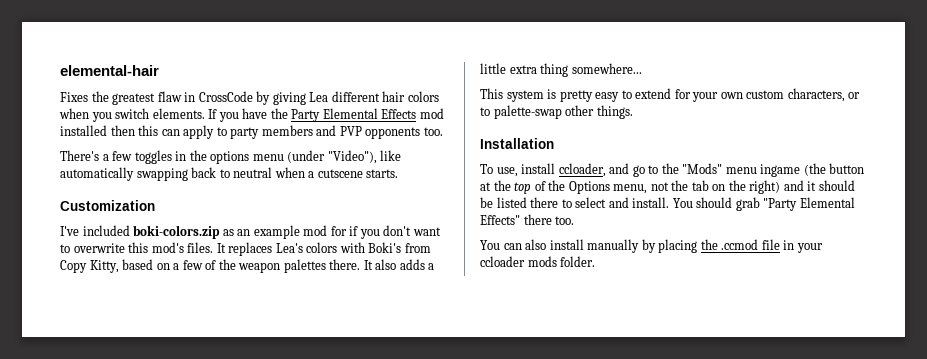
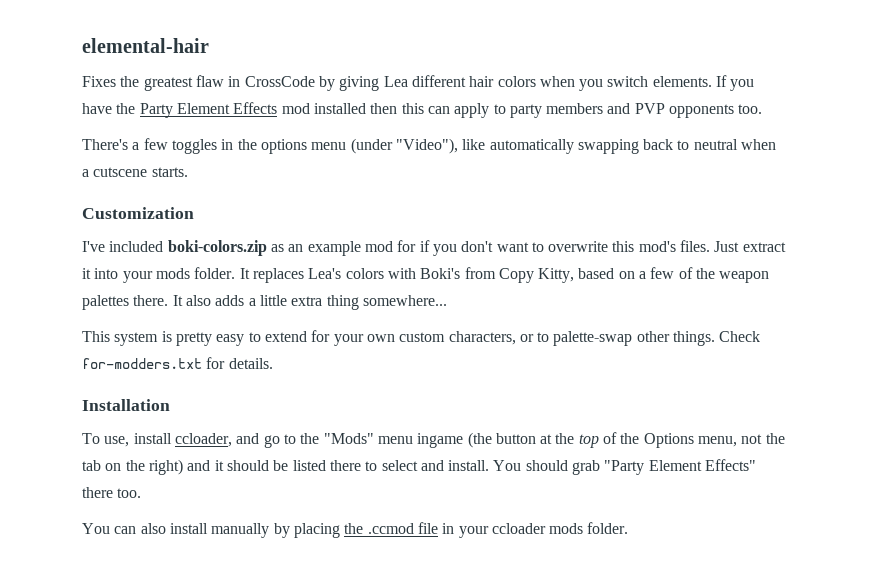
- If you have the Party Elemental Effects mod installed then this can apply to party members and PVP opponents too.
+ If you have the Party Element Effects mod installed then this can apply to party members and PVP opponents too.
+ Just extract it into your mods folder.
+ Check for-modders.txt for details.
- You should grab "Party Elemental Effects" there too.
+ You should grab "Party Element Effects" there too.

